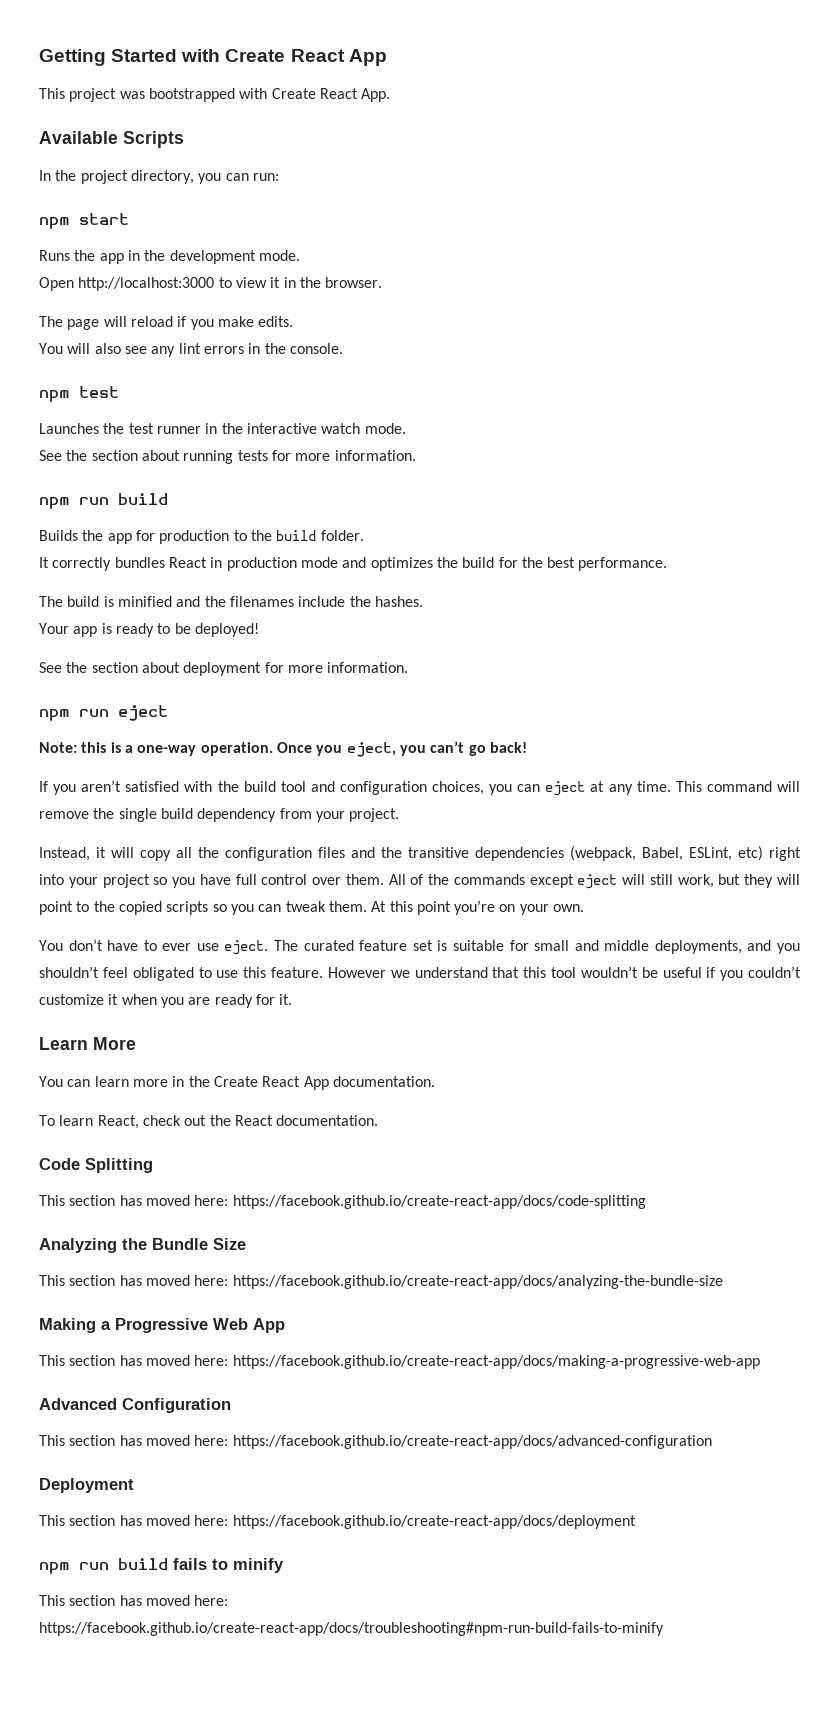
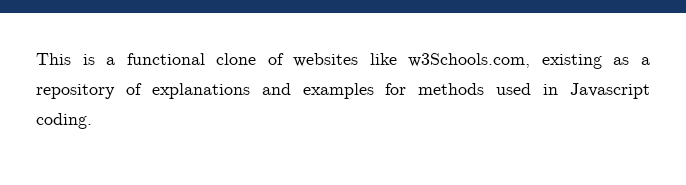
- Getting Started with Create React App
- This project was bootstrapped with Create React App.
- Available Scripts
- In the project directory, you can run:
- npm start
- Runs the app in the development mode.
- Open http://localhost:3000 to view it in the browser.
- The page will reload if you make edits.
- You will also see any lint errors in the console.
- npm test
- Launches the test runner in the interactive watch mode.
- See the section about running tests for more information.
- npm run build
- Builds the app for production to the build folder.
- It correctly bundles React in production mode and optimizes the build for the best performance.
- The build is minified and the filenames include the hashes.
- Your app is ready to be deployed!
- See the section about deployment for more information.
- npm run eject
- Note: this is a one-way operation. Once you eject, you can’t go back!
- If you aren’t satisfied with the build tool and configuration choices, you can eject at any time. This command will remove the single build dependency from your project.
- Instead, it will copy all the configuration files and the transitive dependencies (webpack, Babel, ESLint, etc) right into your project so you have full control over them. All of the commands except eject will still work, but they will point to the copied scripts so you can tweak them. At this point you’re on your own.
- You don’t have to ever use eject. The curated feature set is suitable for small and middle deployments, and you shouldn’t feel obligated to use this feature. However we understand that this tool wouldn’t be useful if you couldn’t customize it when you are ready for it.
- Learn More
- You can learn more in the Create React App documentation.
- To learn React, check out the React documentation.
- Code Splitting
- This section has moved here: https://facebook.github.io/create-react-app/docs/code-splitting
- Analyzing the Bundle Size
- This section has moved here: https://facebook.github.io/create-react-app/docs/analyzing-the-bundle-size
- Making a Progressive Web App
- This section has moved here: https://facebook.github.io/create-react-app/docs/making-a-progressive-web-app
- Advanced Configuration
- This section has moved here: https://facebook.github.io/create-react-app/docs/advanced-configuration
- Deployment
- This section has moved here: https://facebook.github.io/create-react-app/docs/deployment
- npm run build fails to minify
- This section has moved here: https://facebook.github.io/create-react-app/docs/troubleshooting#npm-run-build-fails-to-minify
+ This is a functional clone of websites like w3Schools.com, existing as a repository of explanations and examples for methods used in Javascript coding.

